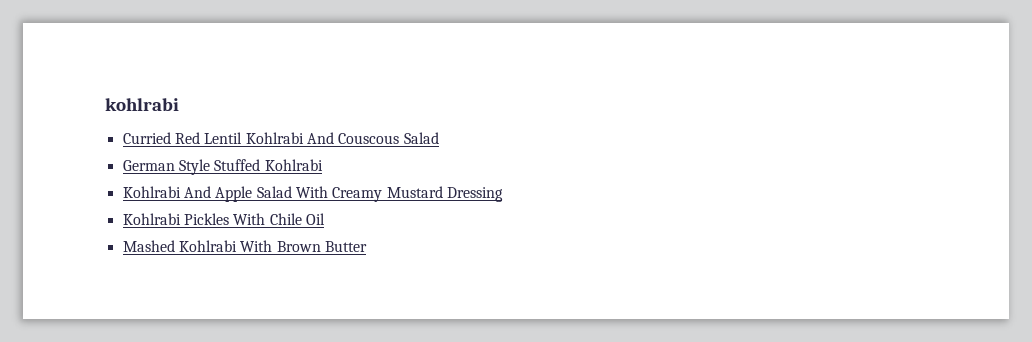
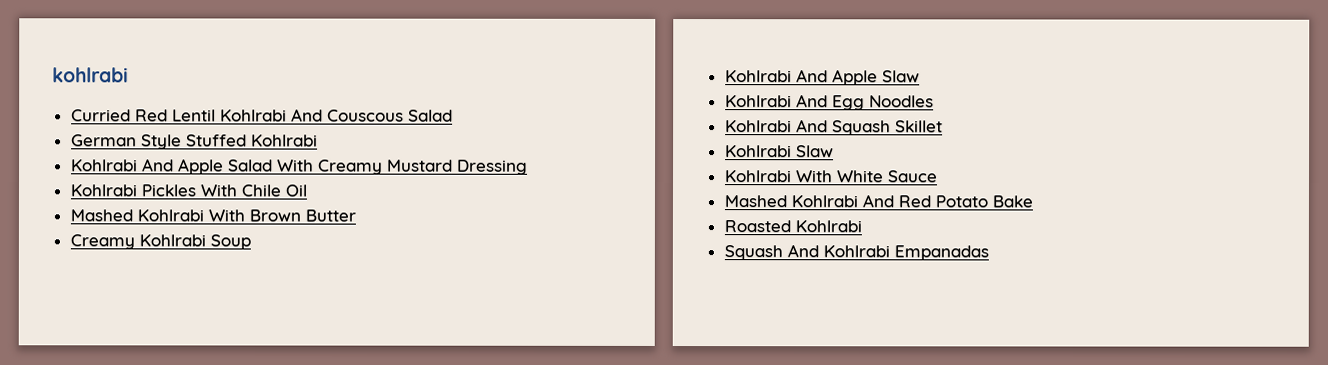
+ Creamy Kohlrabi Soup
+ Kohlrabi And Apple Slaw
+ Kohlrabi And Egg Noodles
+ Kohlrabi And Squash Skillet
+ Kohlrabi Slaw
+ Kohlrabi With White Sauce
+ Mashed Kohlrabi And Red Potato Bake
+ Roasted Kohlrabi
+ Squash And Kohlrabi Empanadas

